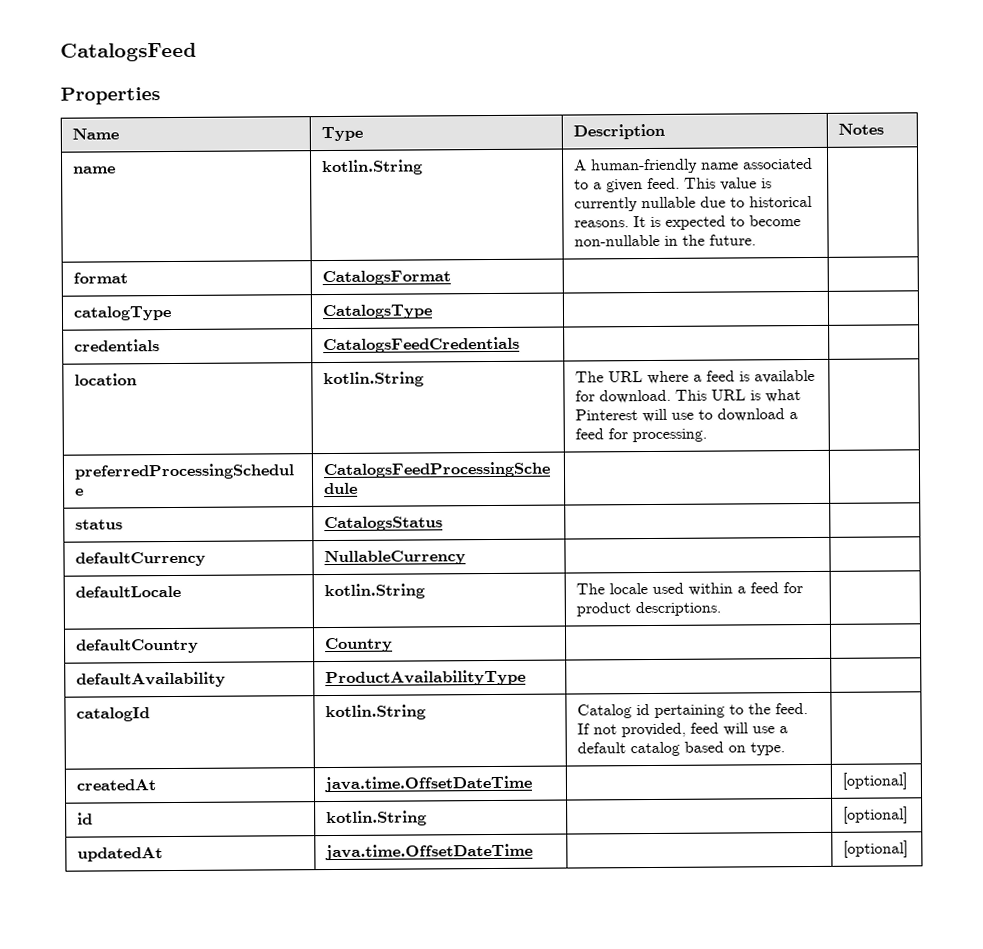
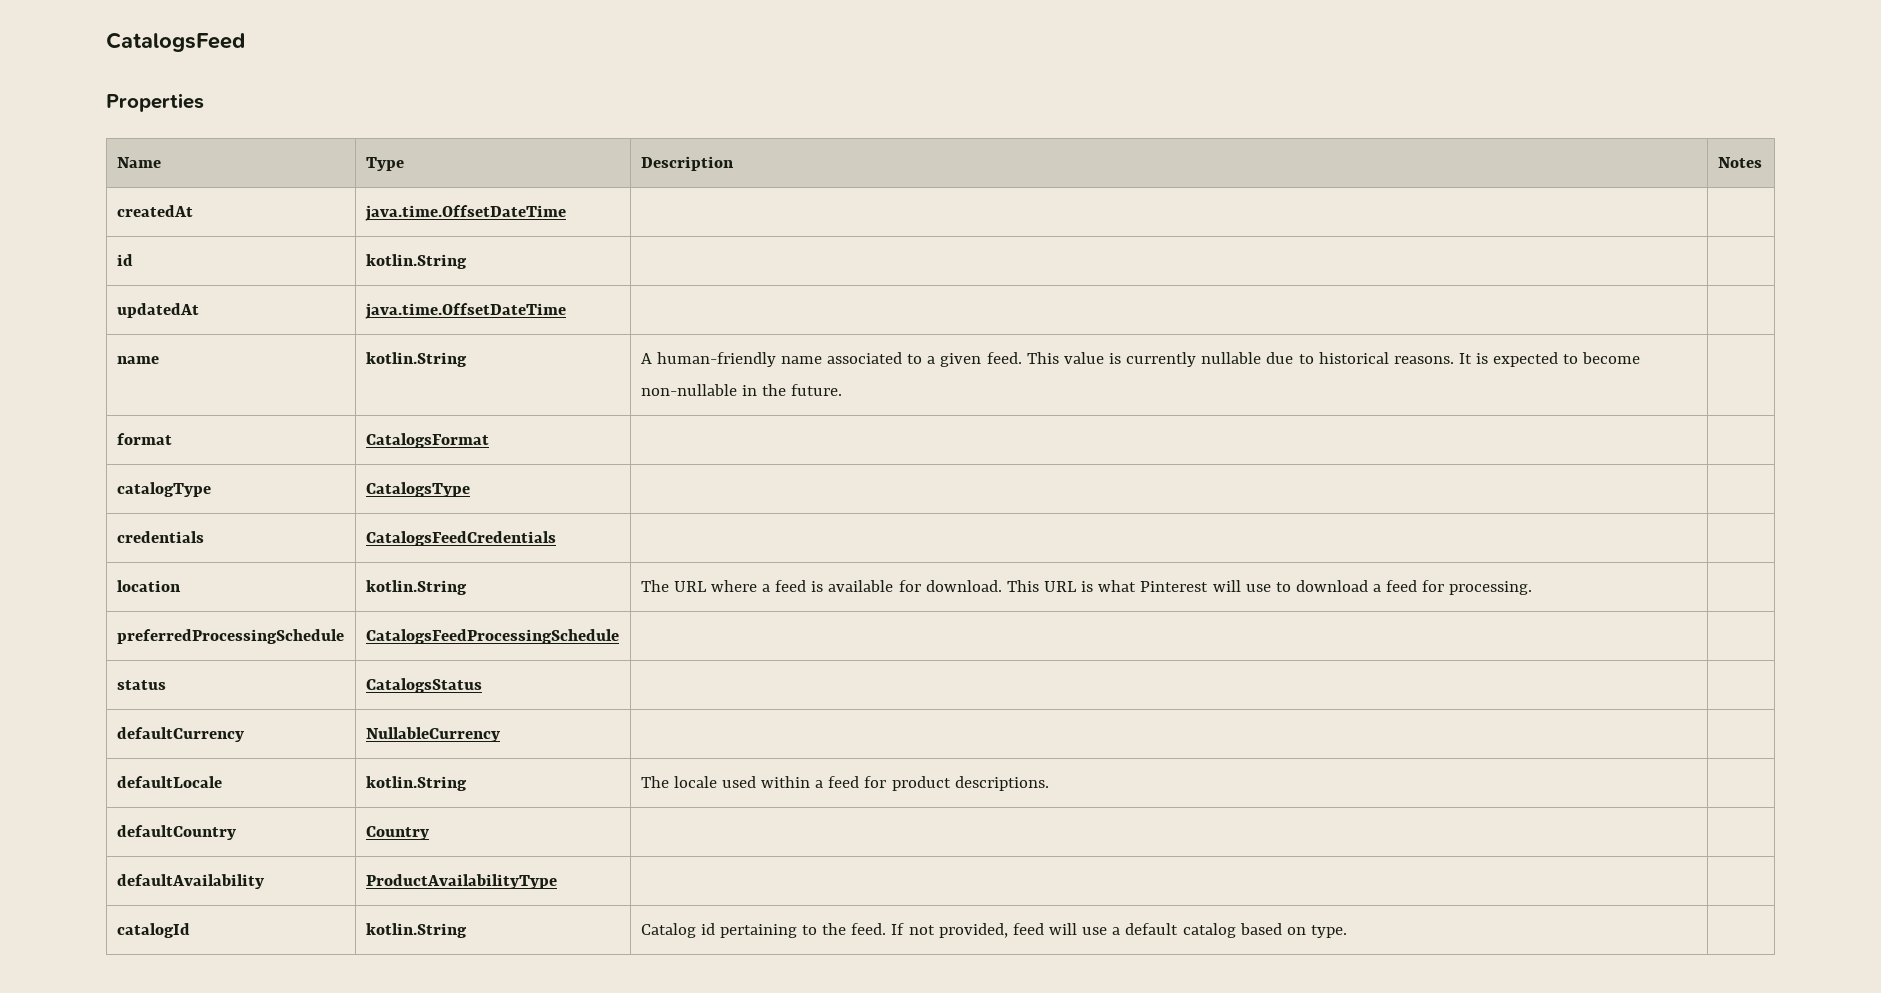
+ createdAt | java.time.OffsetDateTime | |
+ id | kotlin.String | |
+ updatedAt | java.time.OffsetDateTime | |
- createdAt | java.time.OffsetDateTime | | [optional]
- id | kotlin.String | | [optional]
- updatedAt | java.time.OffsetDateTime | | [optional]

